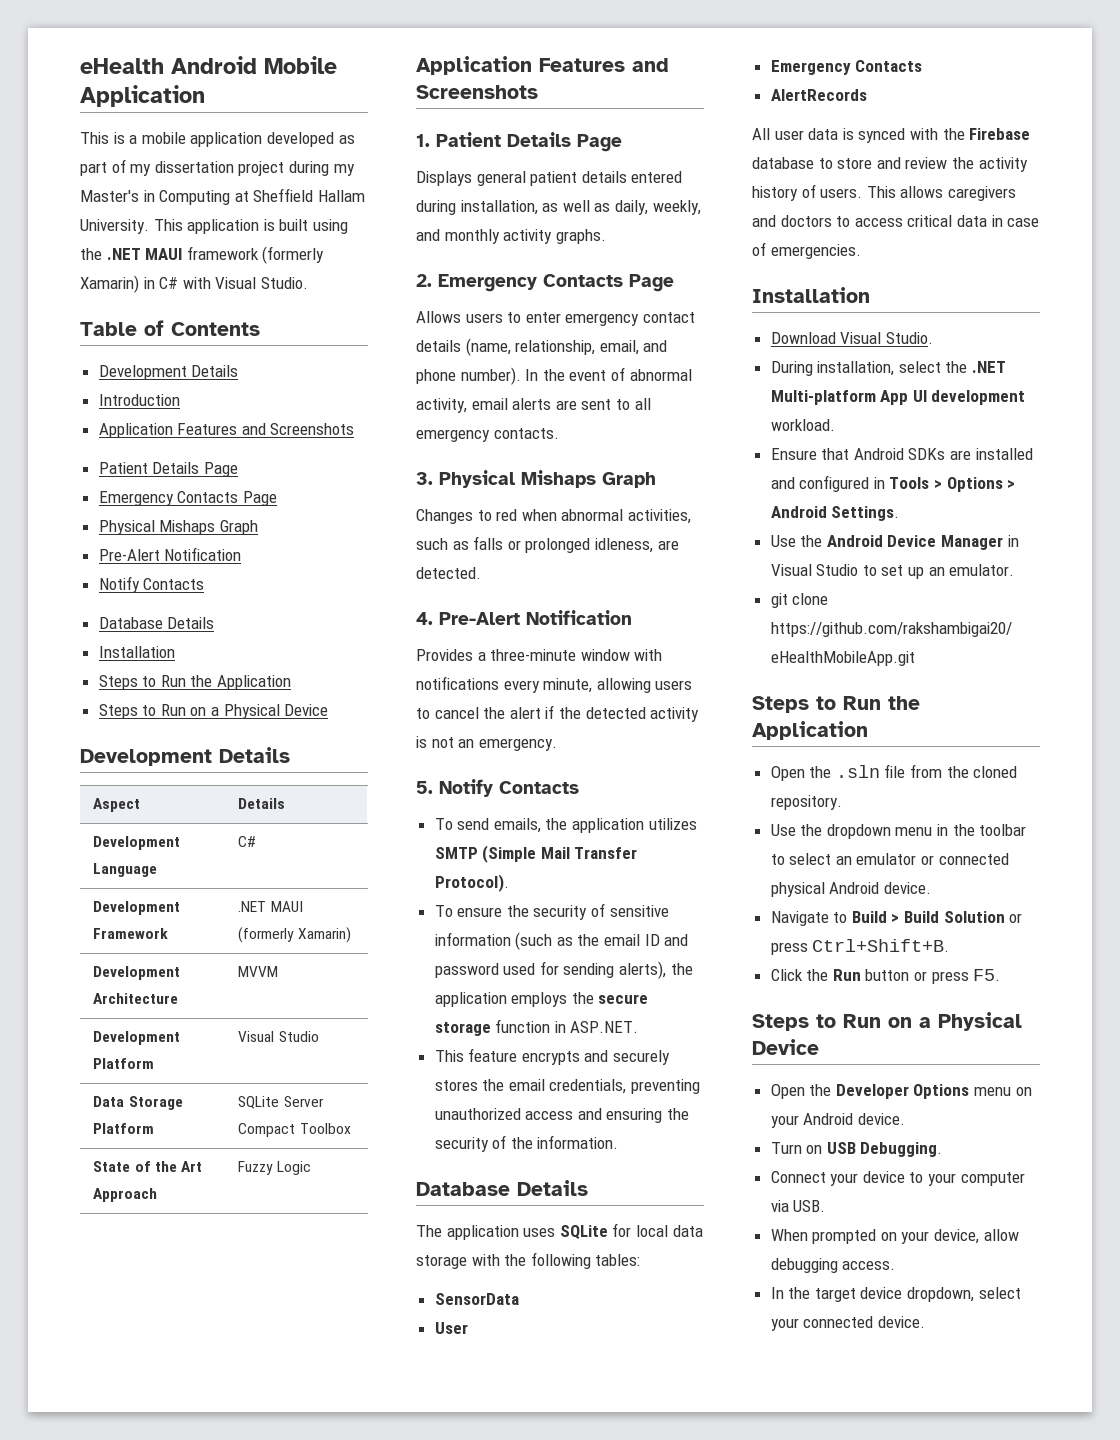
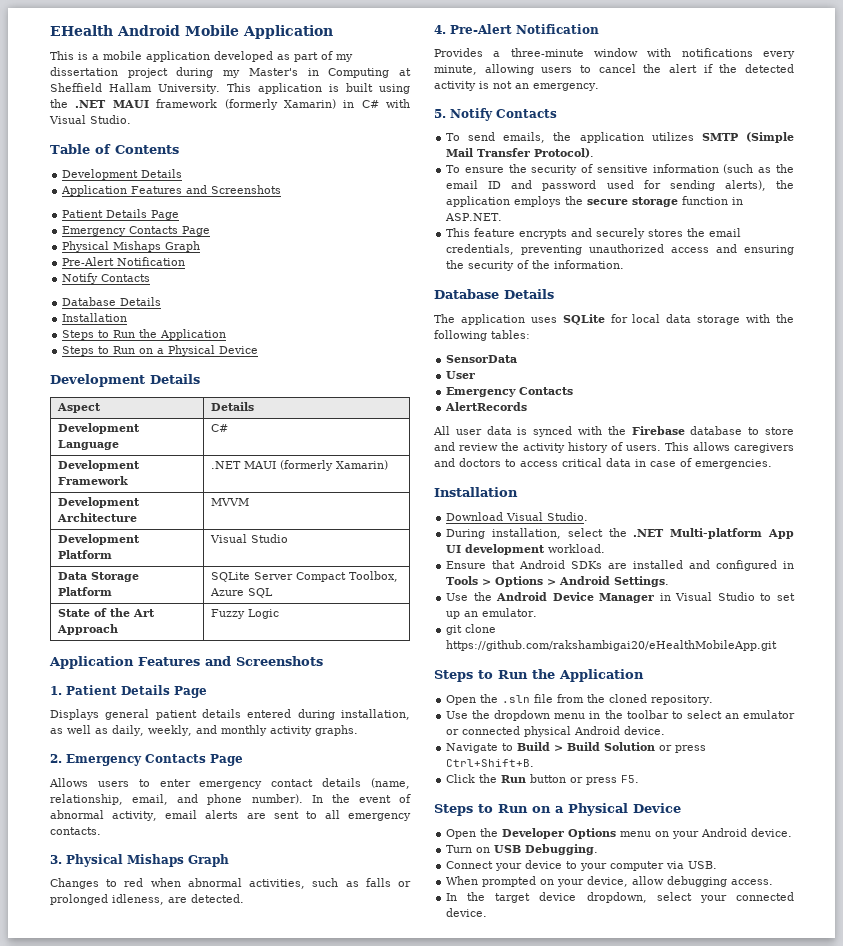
- eHealth Android Mobile Application
+ EHealth Android Mobile Application
- Introduction
- Data Storage Platform | SQLite Server Compact Toolbox
+ Data Storage Platform | SQLite Server Compact Toolbox, Azure SQL

